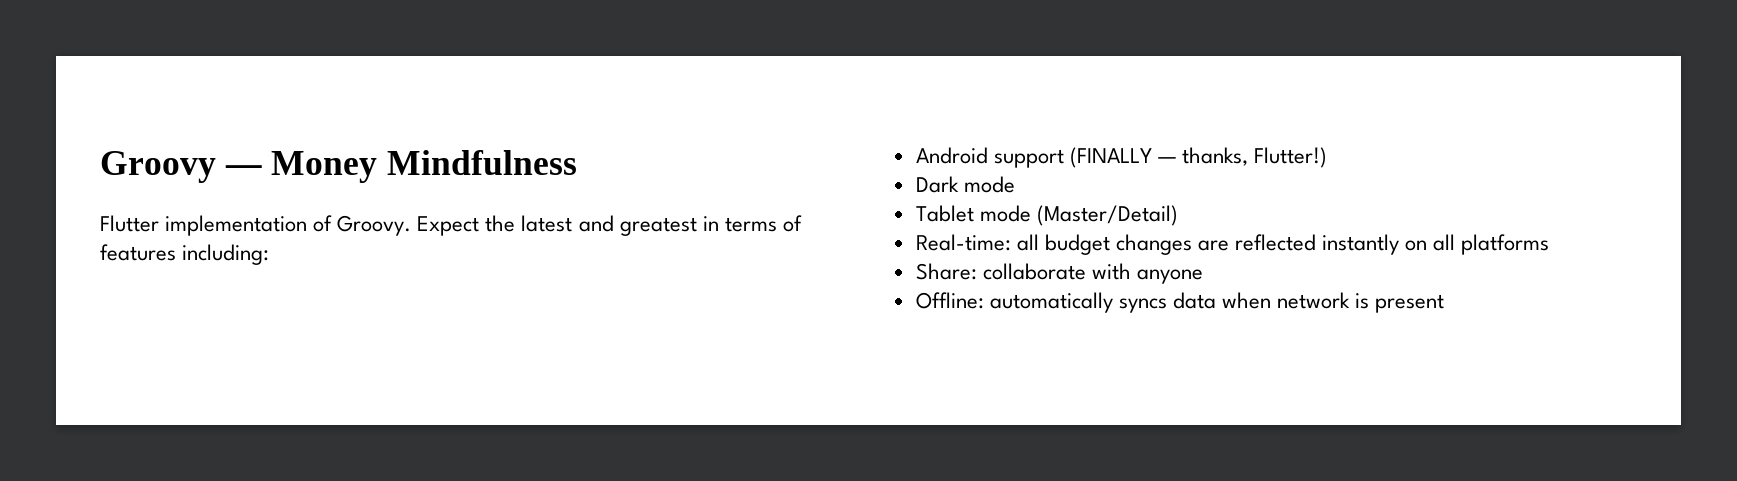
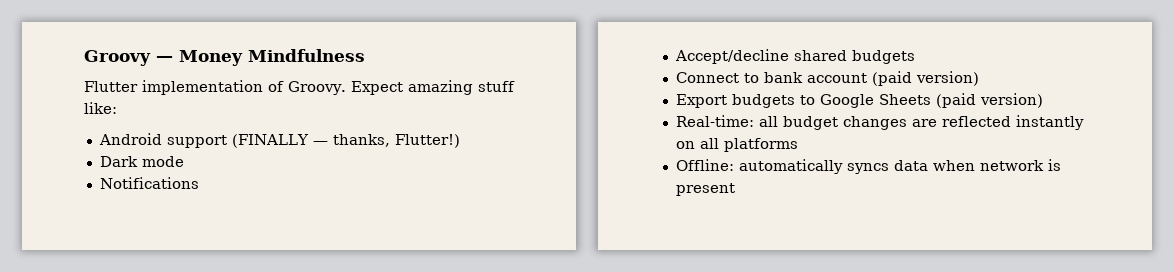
- Expect the latest and greatest in terms of features including:
+ Expect amazing stuff like:
- Tablet mode (Master/Detail)
+ Notifications
+ Accept/decline shared budgets
+ Connect to bank account (paid version)
+ Export budgets to Google Sheets (paid version)
- Share: collaborate with anyone

